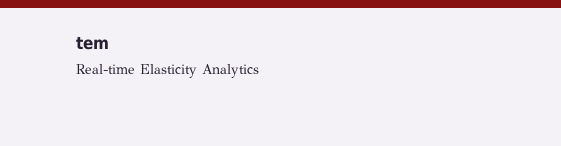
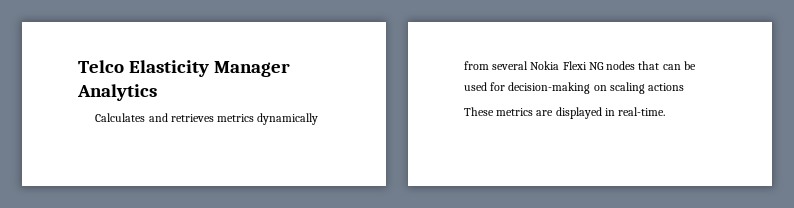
- tem
- Real-time Elasticity Analytics
+ Telco Elasticity Manager Analytics
+ Calculates and retrieves metrics dynamically from several Nokia Flexi NG nodes that can be used for decision-making on scaling actions
+ These metrics are displayed in real-time.

